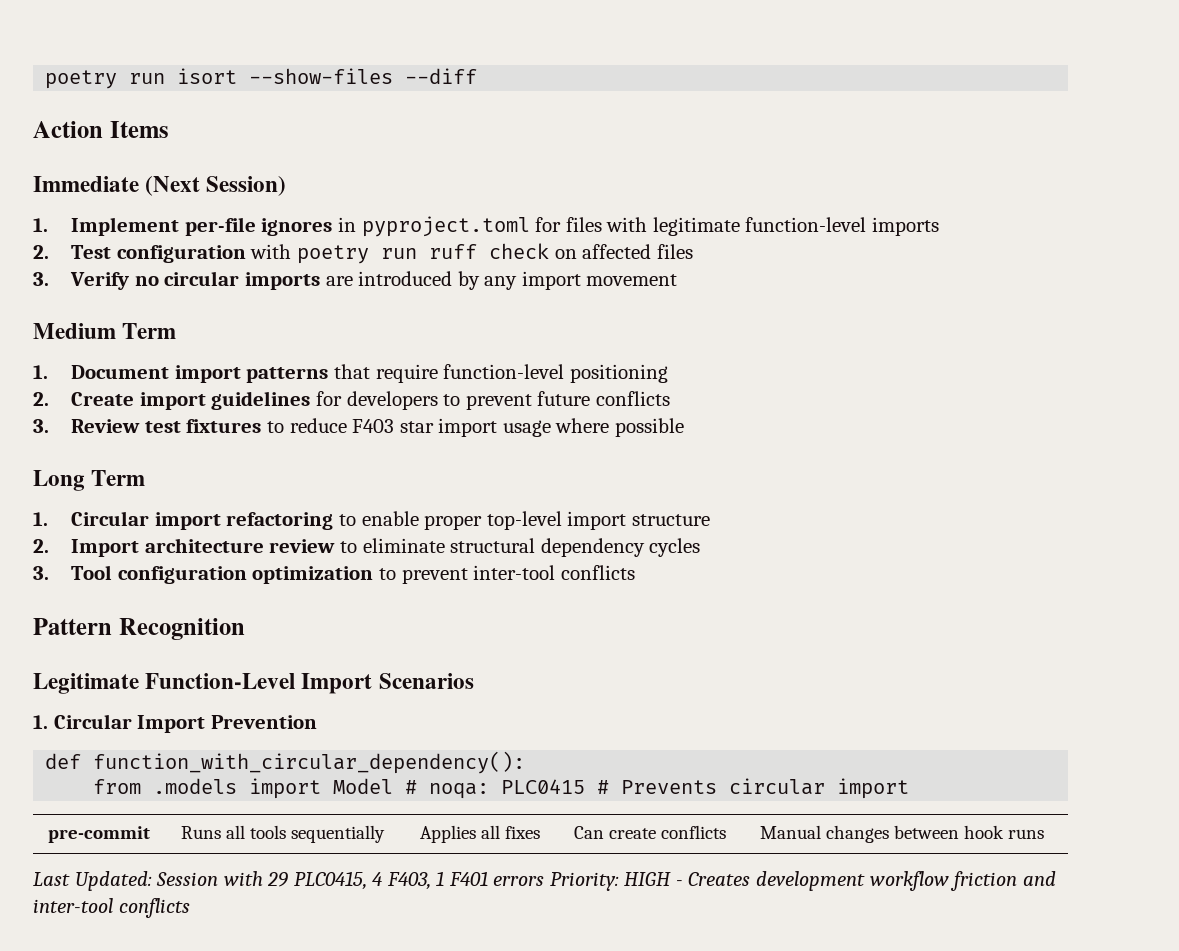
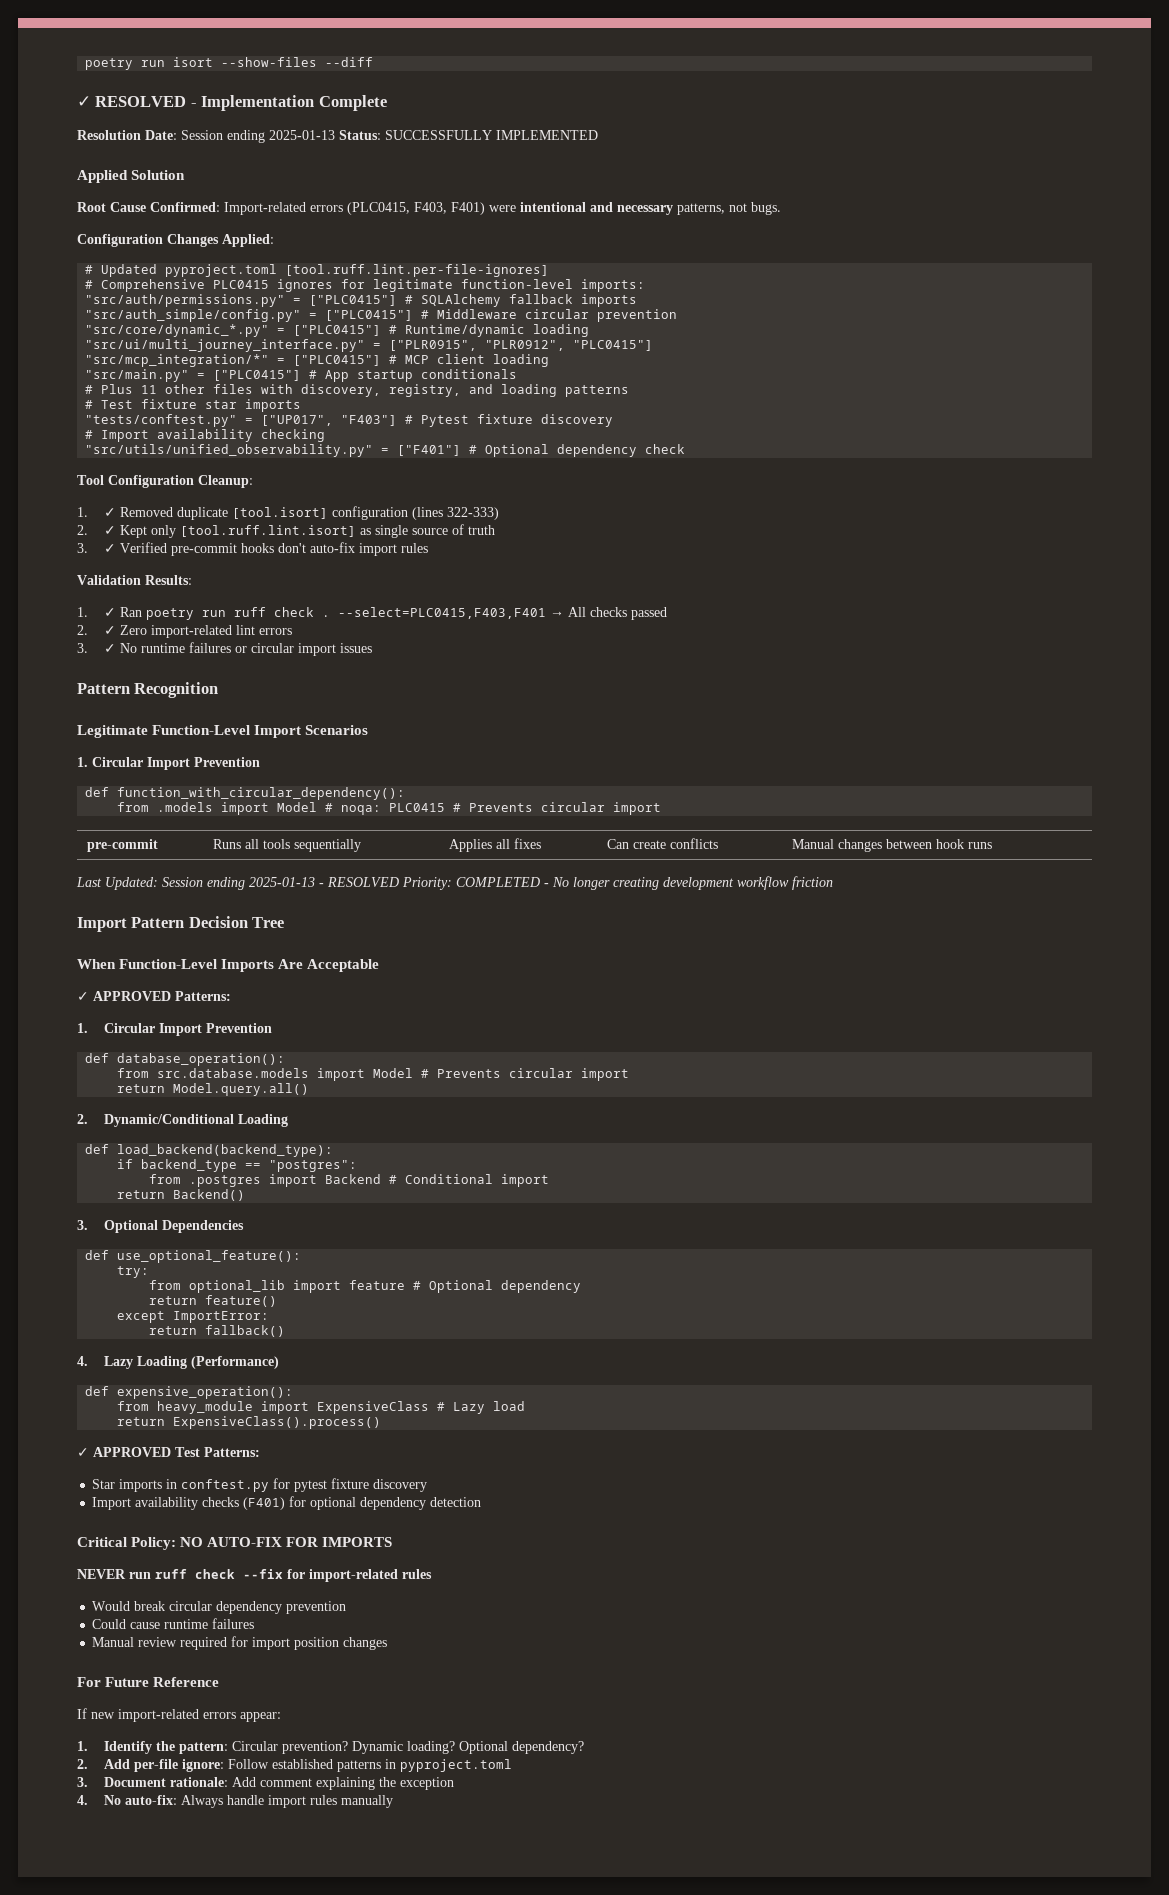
- Action Items
- Immediate (Next Session)
- 1. Implement per-file ignores in pyproject.toml for files with legitimate function-level imports
- 2. Test configuration with poetry run ruff check on affected files
- 3. Verify no circular imports are introduced by any import movement
- Medium Term
- 1. Document import patterns that require function-level positioning
- 2. Create import guidelines for developers to prevent future conflicts
- 3. Review test fixtures to reduce F403 star import usage where possible
- Long Term
- 1. Circular import refactoring to enable proper top-level import structure
- 2. Import architecture review to eliminate structural dependency cycles
- 3. Tool configuration optimization to prevent inter-tool conflicts
+ ✓ RESOLVED - Implementation Complete
+ Resolution Date: Session ending 2025-01-13 Status: SUCCESSFULLY IMPLEMENTED
+ Applied Solution
+ Root Cause Confirmed: Import-related errors (PLC0415, F403, F401) were intentional and necessary patterns, not bugs.
+ Configuration Changes Applied:
+ # Updated pyproject.toml [tool.ruff.lint.per-file-ignores]
+ # Comprehensive PLC0415 ignores for legitimate function-level imports:
+ "src/auth/permissions.py" = ["PLC0415"] # SQLAlchemy fallback imports
+ "src/auth_simple/config.py" = ["PLC0415"] # Middleware circular prevention
+ "src/core/dynamic_*.py" = ["PLC0415"] # Runtime/dynamic loading
+ "src/ui/multi_journey_interface.py" = ["PLR0915", "PLR0912", "PLC0415"]
+ "src/mcp_integration/*" = ["PLC0415"] # MCP client loading
+ "src/main.py" = ["PLC0415"] # App startup conditionals
+ # Plus 11 other files with discovery, registry, and loading patterns
+ # Test fixture star imports
+ "tests/conftest.py" = ["UP017", "F403"] # Pytest fixture discovery
+ # Import availability checking
+ "src/utils/unified_observability.py" = ["F401"] # Optional dependency check
+ Tool Configuration Cleanup:
+ 1. ✓ Removed duplicate [tool.isort] configuration (lines 322-333)
+ 2. ✓ Kept only [tool.ruff.lint.isort] as single source of truth
+ 3. ✓ Verified pre-commit hooks don't auto-fix import rules
+ Validation Results:
+ 1. ✓ Ran poetry run ruff check . --select=PLC0415,F403,F401 → All checks passed
+ 2. ✓ Zero import-related lint errors
+ 3. ✓ No runtime failures or circular import issues
- Last Updated: Session with 29 PLC0415, 4 F403, 1 F401 errors Priority: HIGH - Creates development workflow friction and inter-tool conflicts
+ Last Updated: Session ending 2025-01-13 - RESOLVED Priority: COMPLETED - No longer creating development workflow friction
+ Import Pattern Decision Tree
+ When Function-Level Imports Are Acceptable
+ ✓ APPROVED Patterns:
+ 1. Circular Import Prevention
+ def database_operation():
+ from src.database.models import Model # Prevents circular import
+ return Model.query.all()
+ 2. Dynamic/Conditional Loading
+ def load_backend(backend_type):
+ if backend_type == "postgres":
+ from .postgres import Backend # Conditional import
+ return Backend()
+ 3. Optional Dependencies
+ def use_optional_feature():
+ try:
+ from optional_lib import feature # Optional dependency
+ return feature()
+ except ImportError:
+ return fallback()
+ 4. Lazy Loading (Performance)
+ def expensive_operation():
+ from heavy_module import ExpensiveClass # Lazy load
+ return ExpensiveClass().process()
+ ✓ APPROVED Test Patterns:
+ Star imports in conftest.py for pytest fixture discovery
+ Import availability checks (F401) for optional dependency detection
+ Critical Policy: NO AUTO-FIX FOR IMPORTS
+ NEVER run ruff check --fix for import-related rules
+ Would break circular dependency prevention
+ Could cause runtime failures
+ Manual review required for import position changes
+ For Future Reference
+ If new import-related errors appear:
+ 1. Identify the pattern: Circular prevention? Dynamic loading? Optional dependency?
+ 2. Add per-file ignore: Follow established patterns in pyproject.toml
+ 3. Document rationale: Add comment explaining the exception
+ 4. No auto-fix: Always handle import rules manually

